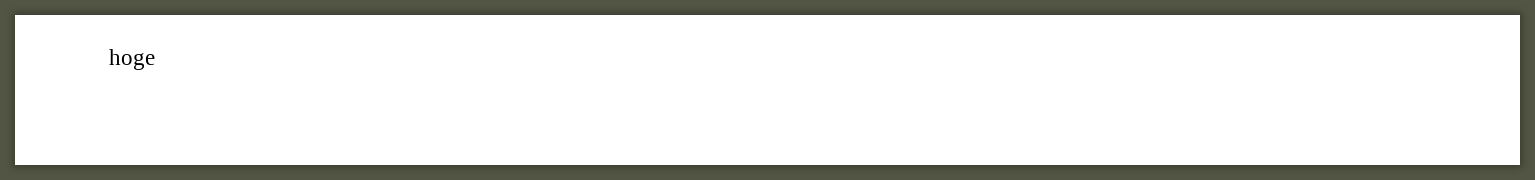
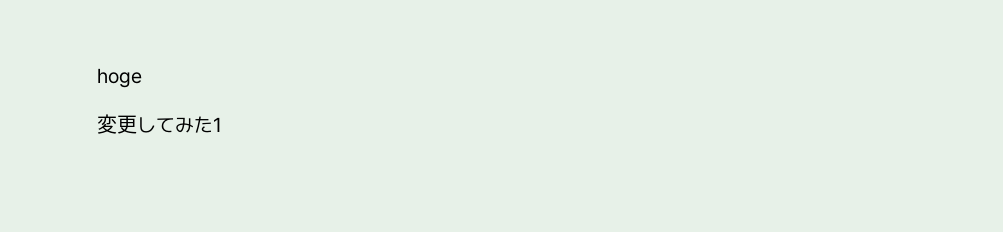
+ 変更してみた1

